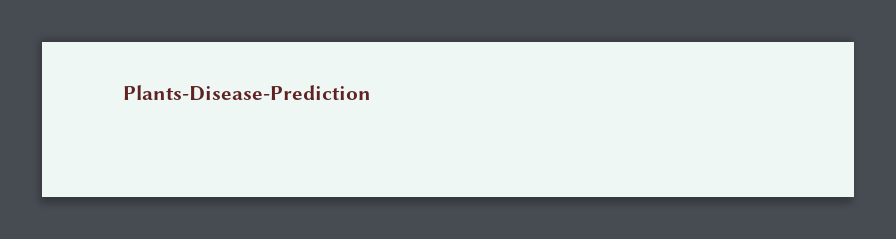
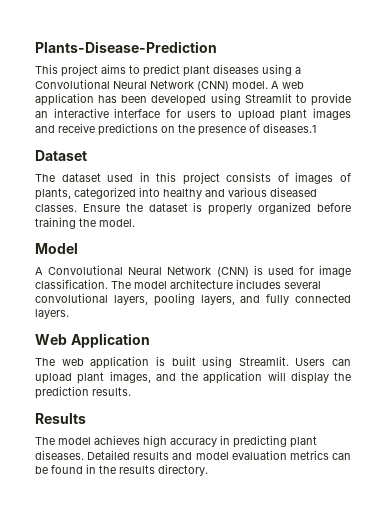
+ This project aims to predict plant diseases using a Convolutional Neural Network (CNN) model. A web application has been developed using Streamlit to provide an interactive interface for users to upload plant images and receive predictions on the presence of diseases.1
+ Dataset
+ The dataset used in this project consists of images of plants, categorized into healthy and various diseased classes. Ensure the dataset is properly organized before training the model.
+ Model
+ A Convolutional Neural Network (CNN) is used for image classification. The model architecture includes several convolutional layers, pooling layers, and fully connected layers.
+ Web Application
+ The web application is built using Streamlit. Users can upload plant images, and the application will display the prediction results.
+ Results
+ The model achieves high accuracy in predicting plant diseases. Detailed results and model evaluation metrics can be found in the results directory.

